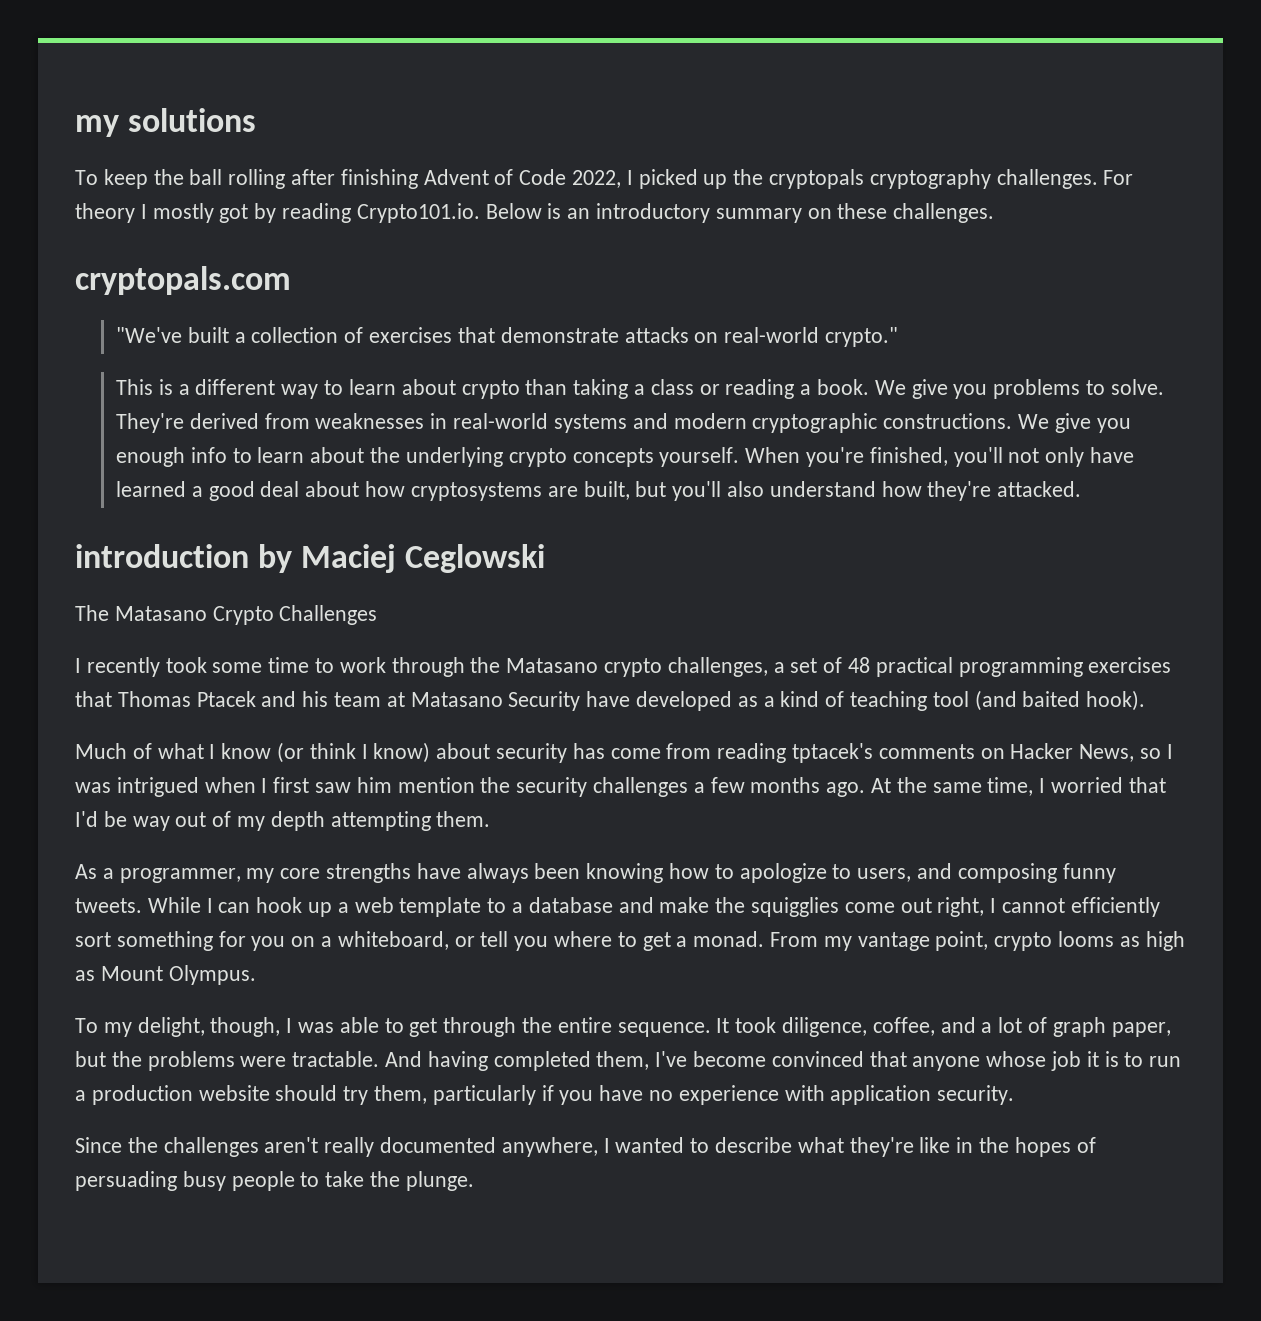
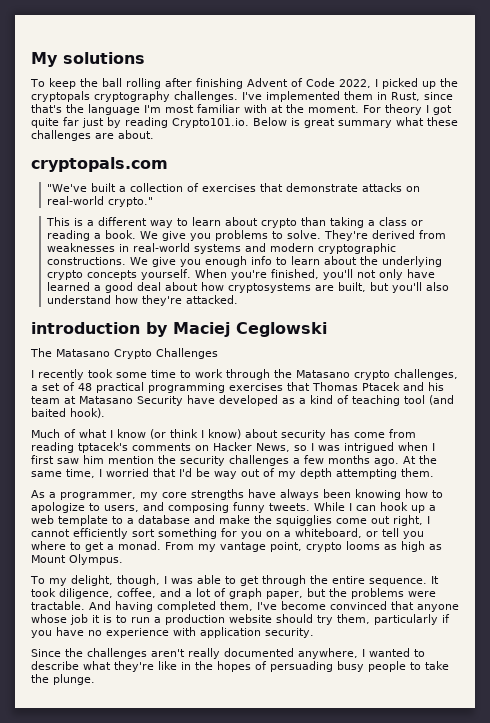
- my solutions
+ My solutions
- For theory I mostly got by reading Crypto101.io. Below is an introductory summary on these challenges.
+ I've implemented them in Rust, since that's the language I'm most familiar with at the moment. For theory I got quite far just by reading Crypto101.io. Below is great summary what these challenges are about.

